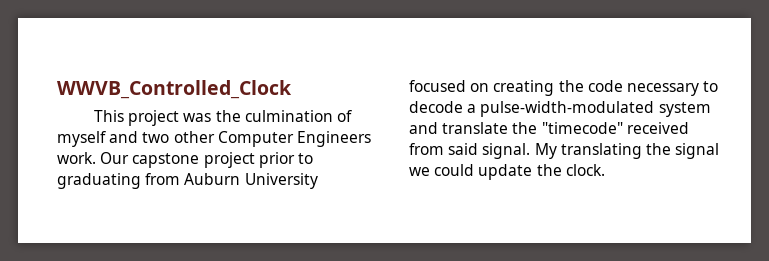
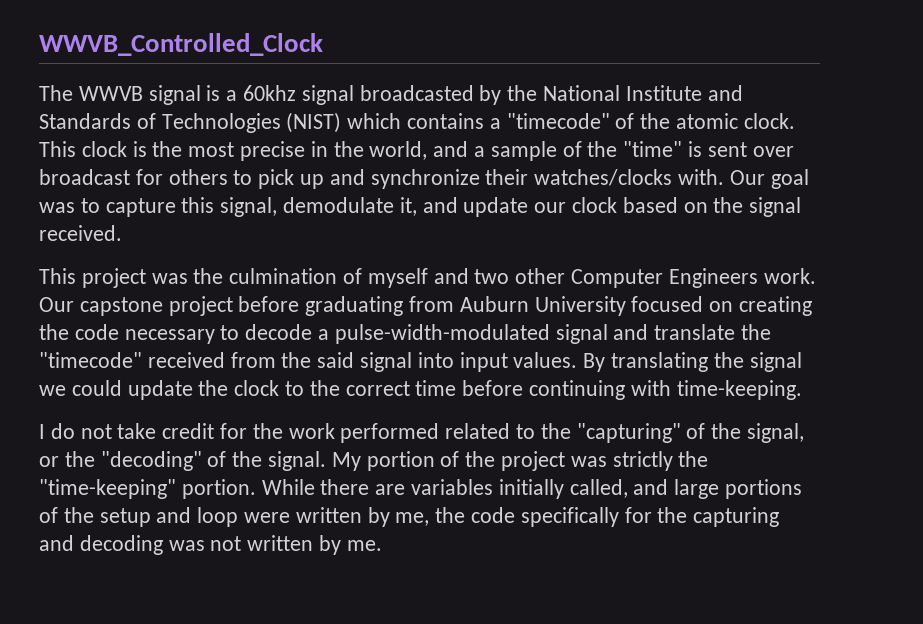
+ The WWVB signal is a 60khz signal broadcasted by the National Institute and Standards of Technologies (NIST) which contains a "timecode" of the atomic clock. This clock is the most precise in the world, and a sample of the "time" is sent over broadcast for others to pick up and synchronize their watches/clocks with. Our goal was to capture this signal, demodulate it, and update our clock based on the signal received.
- Our capstone project prior to graduating from Auburn University focused on creating the code necessary to decode a pulse-width-modulated system and translate the "timecode" received from said signal. My translating the signal we could update the clock.
+ Our capstone project before graduating from Auburn University focused on creating the code necessary to decode a pulse-width-modulated signal and translate the "timecode" received from the said signal into input values. By translating the signal we could update the clock to the correct time before continuing with time-keeping.
+ I do not take credit for the work performed related to the "capturing" of the signal, or the "decoding" of the signal. My portion of the project was strictly the "time-keeping" portion. While there are variables initially called, and large portions of the setup and loop were written by me, the code specifically for the capturing and decoding was not written by me.

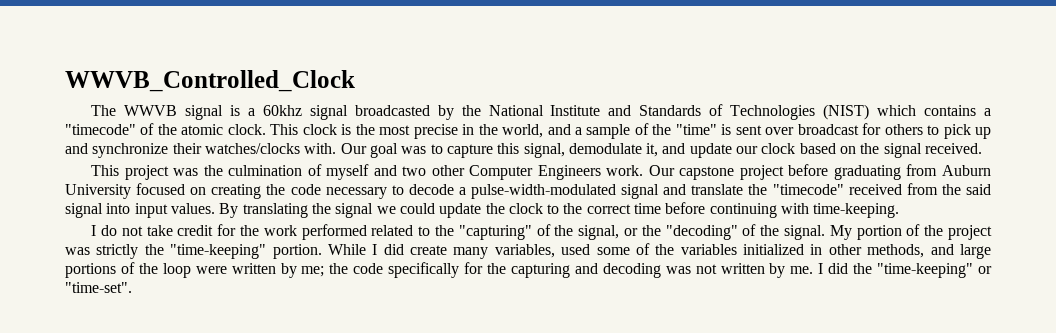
- While there are variables initially called, and large portions of the setup and loop were written by me, the code specifically for the capturing and decoding was not written by me.
+ While I did create many variables, used some of the variables initialized in other methods, and large portions of the loop were written by me; the code specifically for the capturing and decoding was not written by me.
+ I did the "time-keeping" or "time-set".

